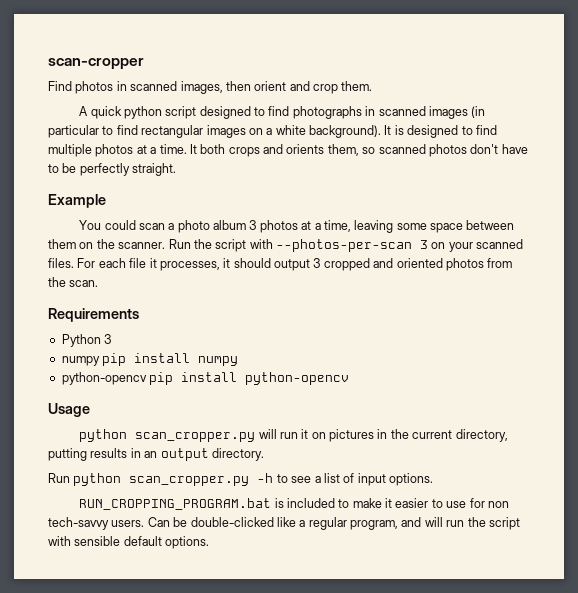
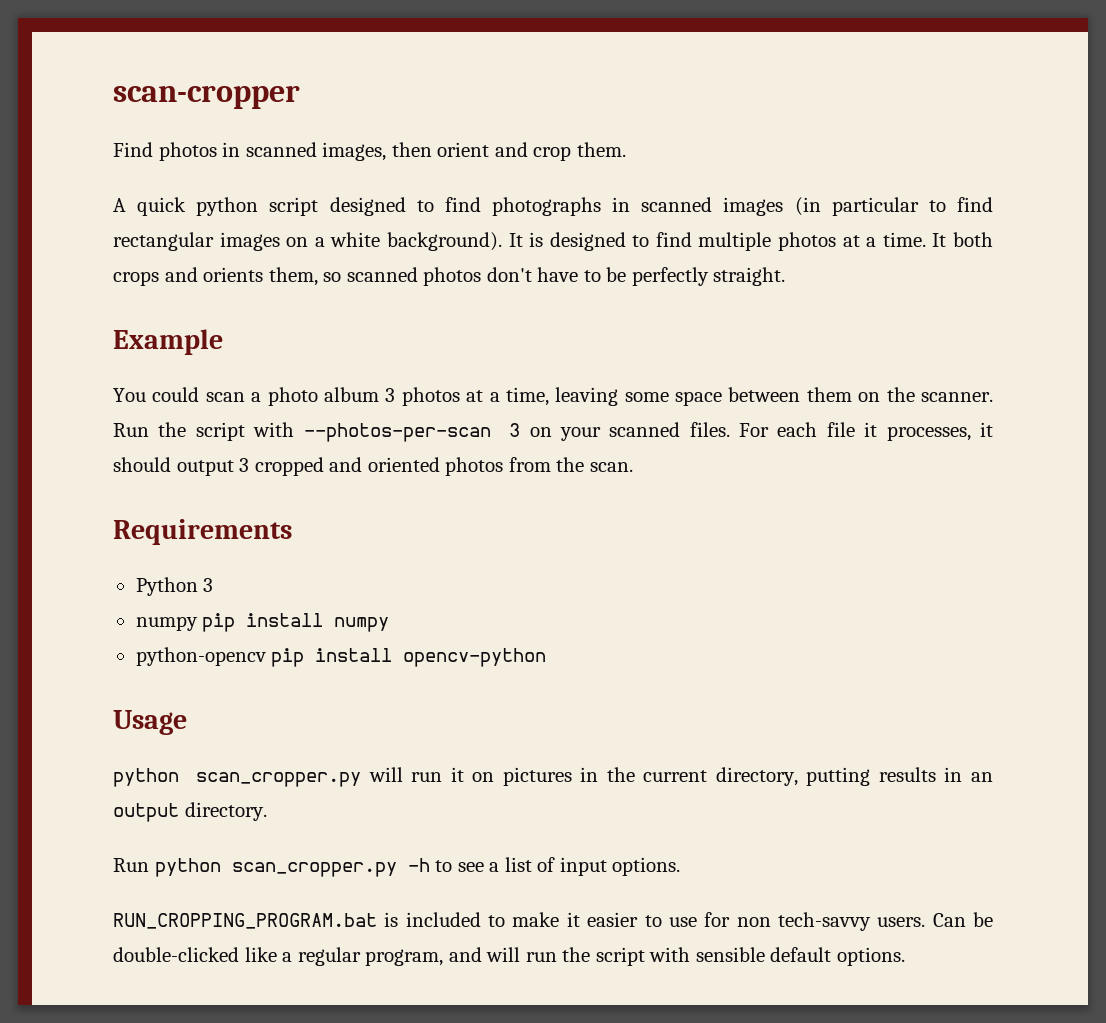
- python-opencv pip install python-opencv
+ python-opencv pip install opencv-python

